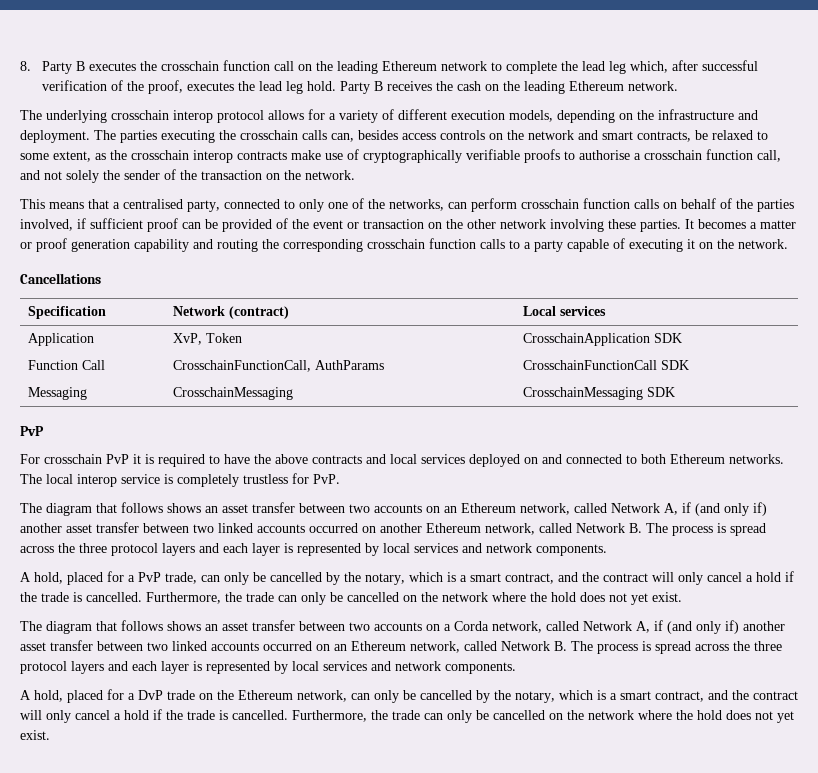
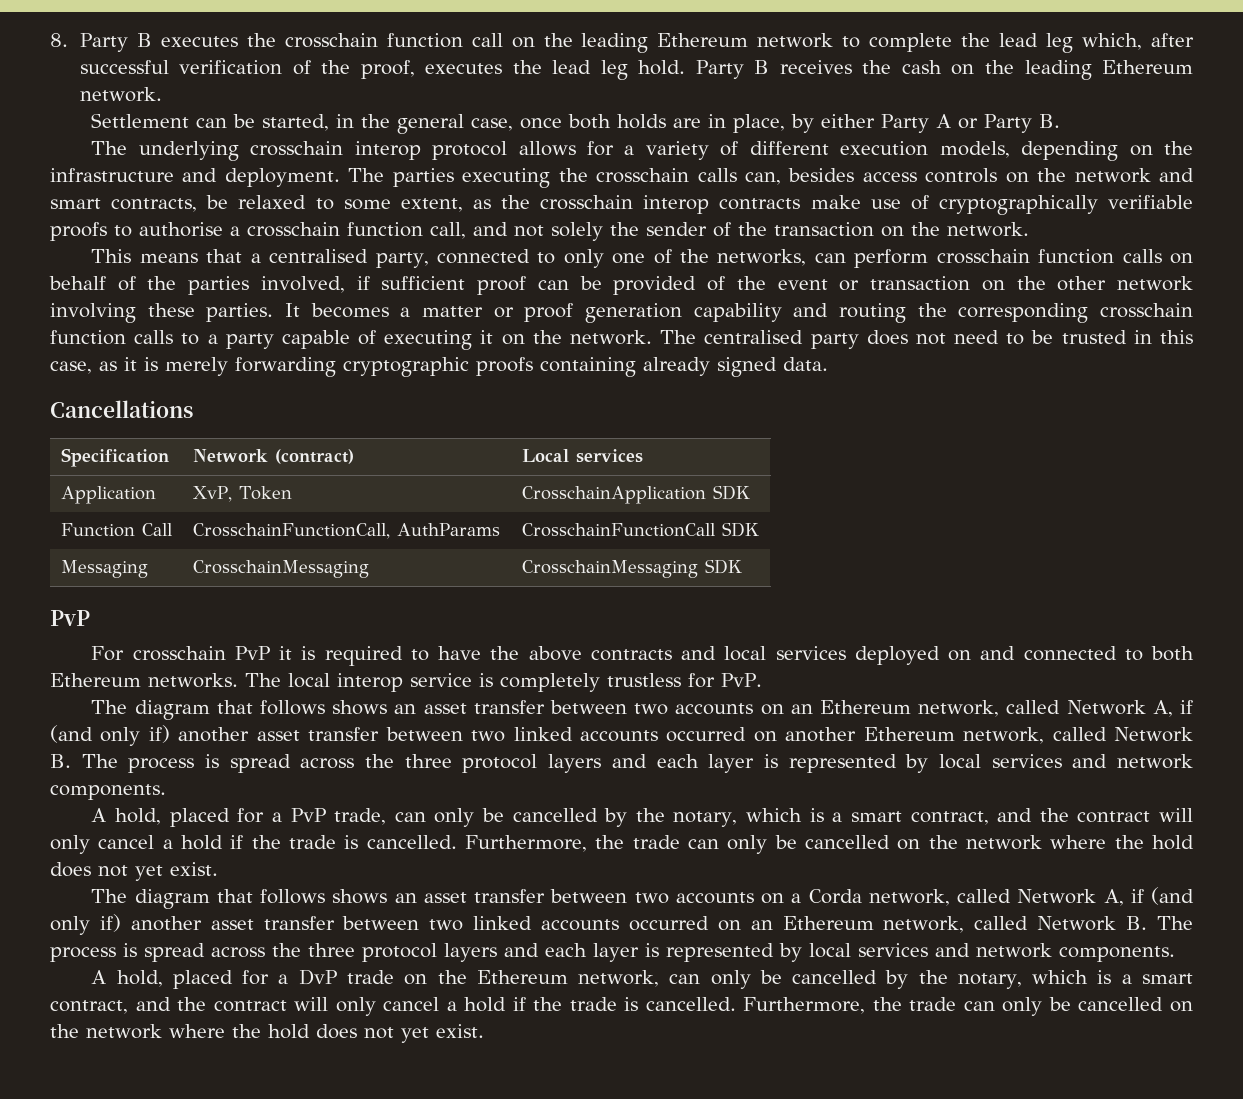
+ Settlement can be started, in the general case, once both holds are in place, by either Party A or Party B.
+ The centralised party does not need to be trusted in this case, as it is merely forwarding cryptographic proofs containing already signed data.

